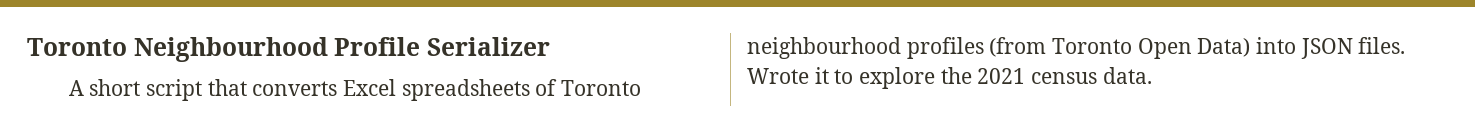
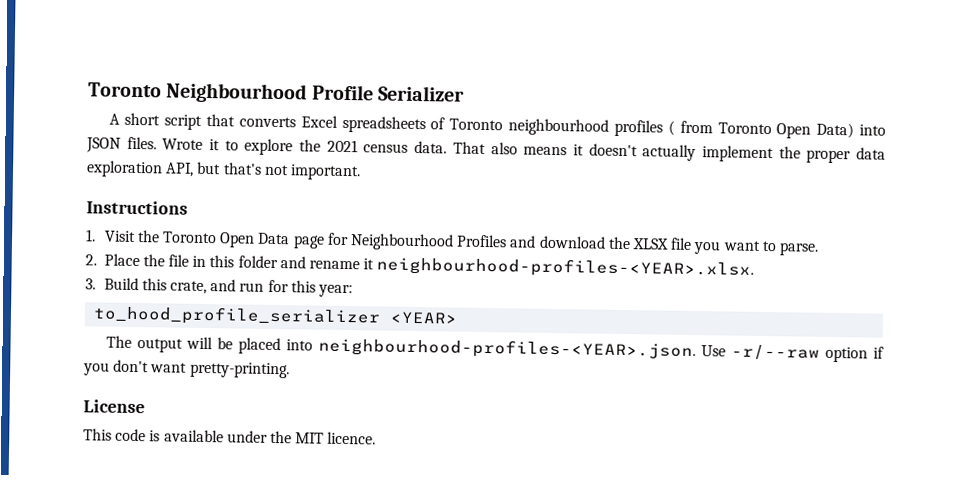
- A short script that converts Excel spreadsheets of Toronto neighbourhood profiles (from Toronto Open Data) into JSON files.
+ A short script that converts Excel spreadsheets of Toronto neighbourhood profiles ( from Toronto Open Data) into JSON files.
+ That also means it doesn't actually implement the proper data exploration API, but that's not important.
+ Instructions
+ 1. Visit the Toronto Open Data page for Neighbourhood Profiles and download the XLSX file you want to parse.
+ 2. Place the file in this folder and rename it neighbourhood-profiles-<YEAR>.xlsx.
+ 3. Build this crate, and run for this year:
+ to_hood_profile_serializer <YEAR>
+ The output will be placed into neighbourhood-profiles-<YEAR>.json. Use -r/--raw option if you don't want pretty-printing.
+ License
+ This code is available under the MIT licence.

